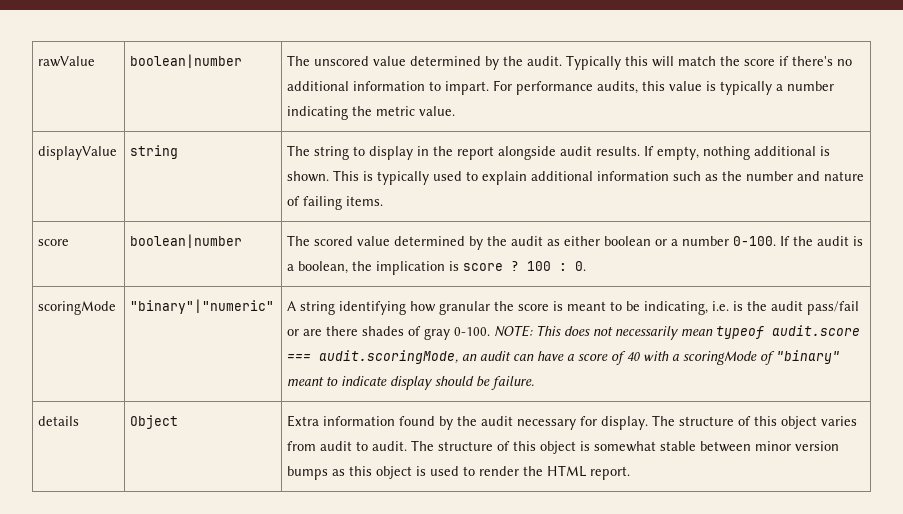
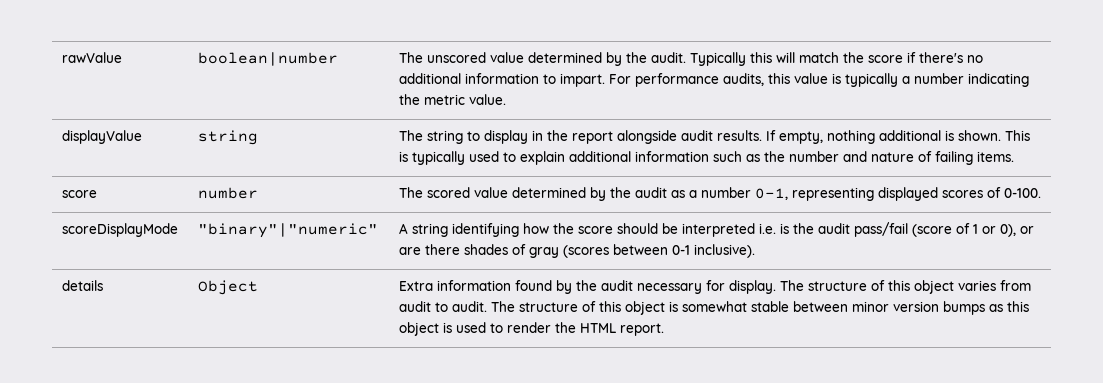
- score | boolean|number | The scored value determined by the audit as either boolean or a number 0-100. If the audit is a boolean, the implication is score ? 100 : 0.
- scoringMode | "binary"|"numeric" | A string identifying how granular the score is meant to be indicating, i.e. is the audit pass/fail or are there shades of gray 0-100. NOTE: This does not necessarily mean typeof audit.score === audit.scoringMode, an audit can have a score of 40 with a scoringMode of "binary" meant to indicate display should be failure.
+ score | number | The scored value determined by the audit as a number 0-1, representing displayed scores of 0-100.
+ scoreDisplayMode | "binary"|"numeric" | A string identifying how the score should be interpreted i.e. is the audit pass/fail (score of 1 or 0), or are there shades of gray (scores between 0-1 inclusive).

